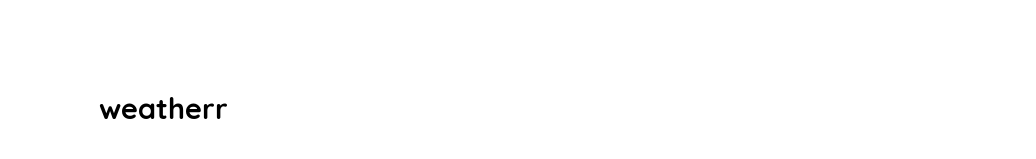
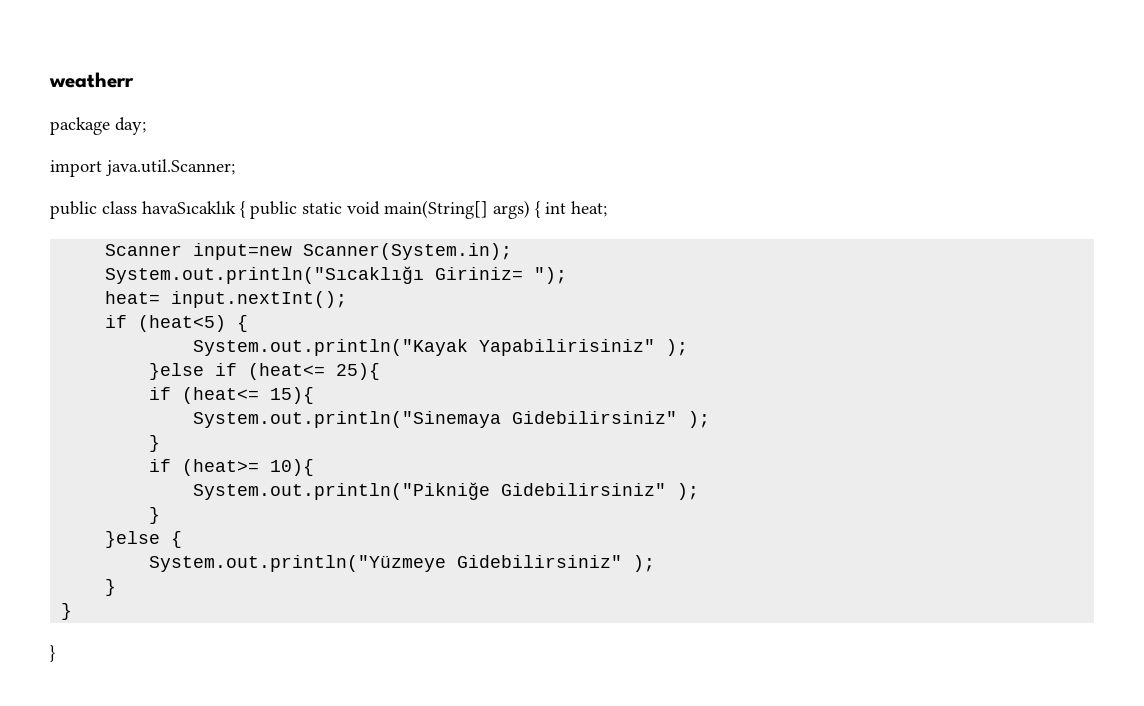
+ package day;
+ import java.util.Scanner;
+ public class havaSıcaklık { public static void main(String[] args) { int heat;
+ Scanner input=new Scanner(System.in);
+ System.out.println("Sıcaklığı Giriniz= ");
+ heat= input.nextInt();
+ if (heat<5) {
+ System.out.println("Kayak Yapabilirisiniz" );
+ }else if (heat<= 25){
+ if (heat<= 15){
+ System.out.println("Sinemaya Gidebilirsiniz" );
+ }
+ if (heat>= 10){
+ System.out.println("Pikniğe Gidebilirsiniz" );
+ }
+ }else {
+ System.out.println("Yüzmeye Gidebilirsiniz" );
+ }
+ }
+ }

